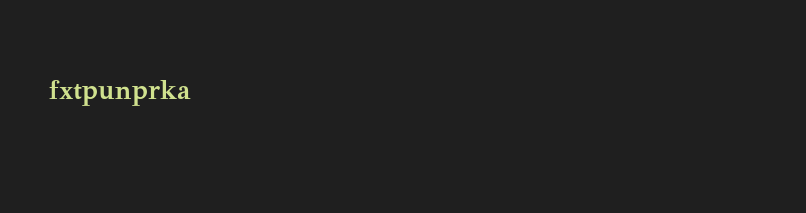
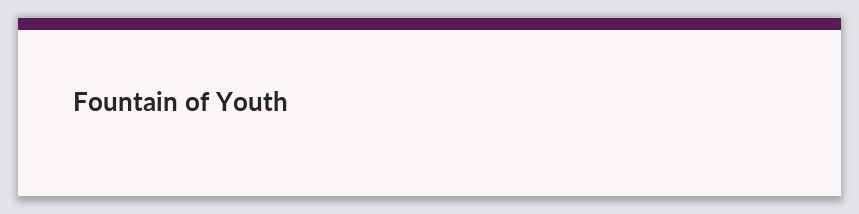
- fxtpunprka
+ Fountain of Youth

